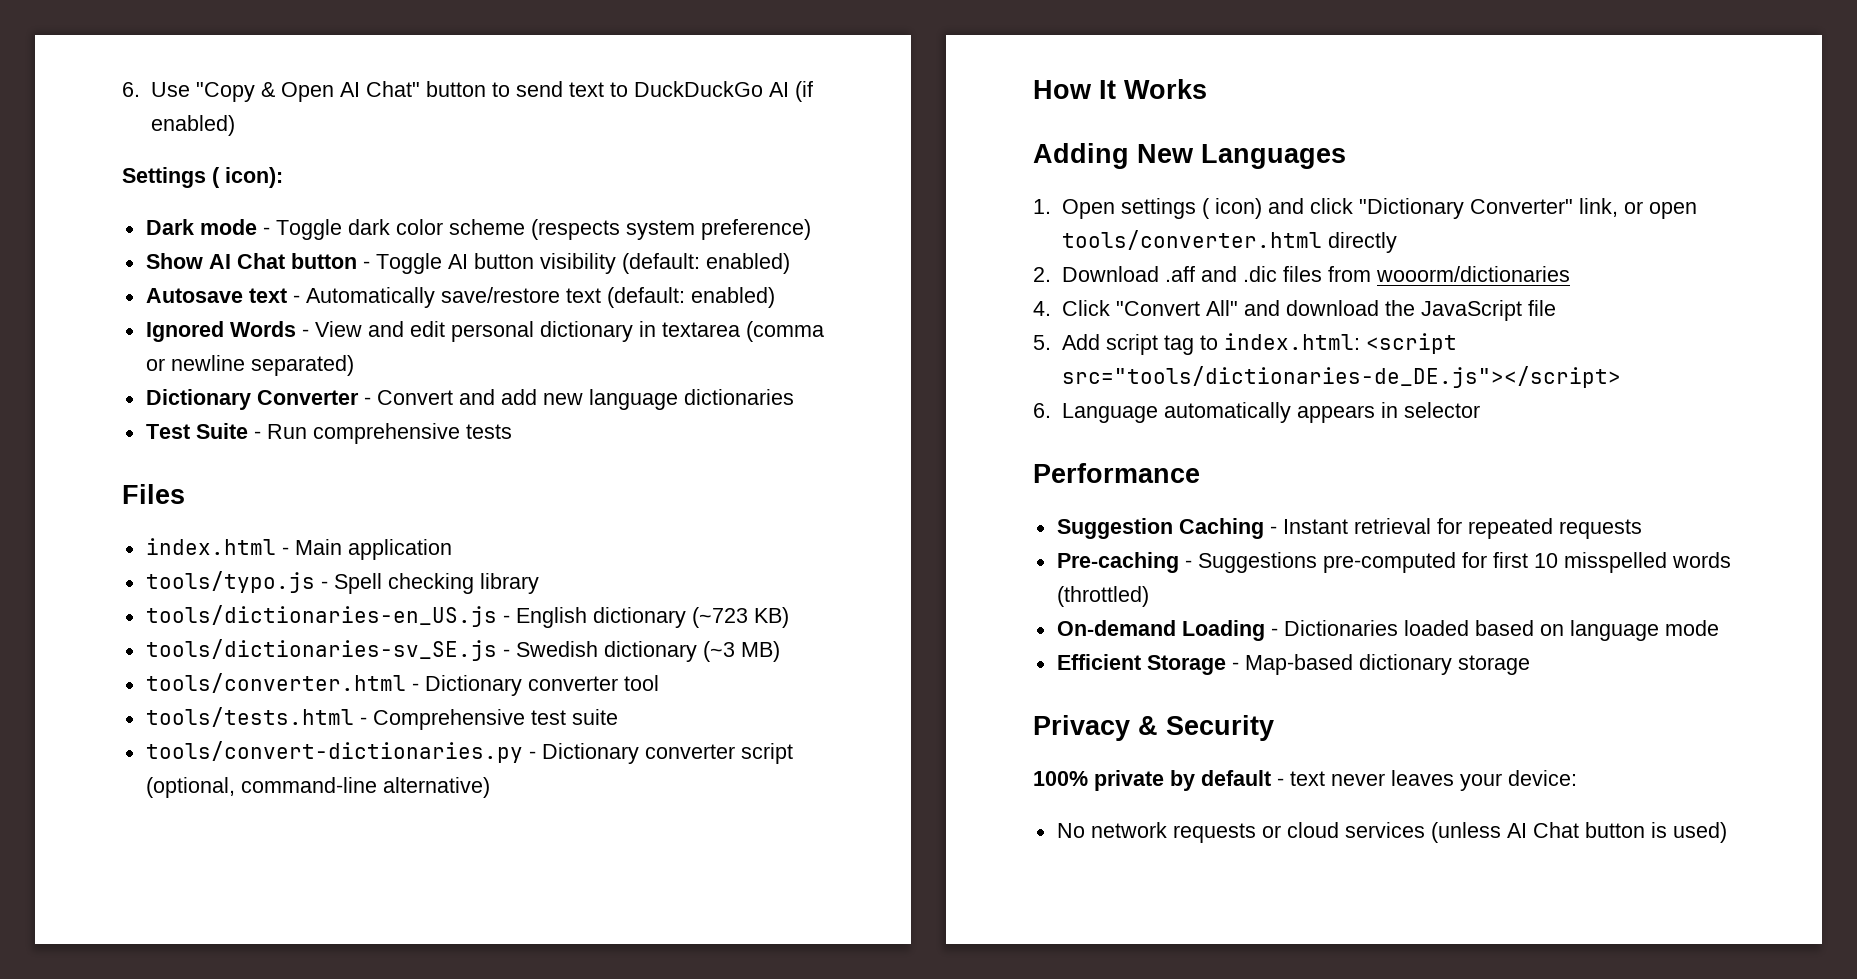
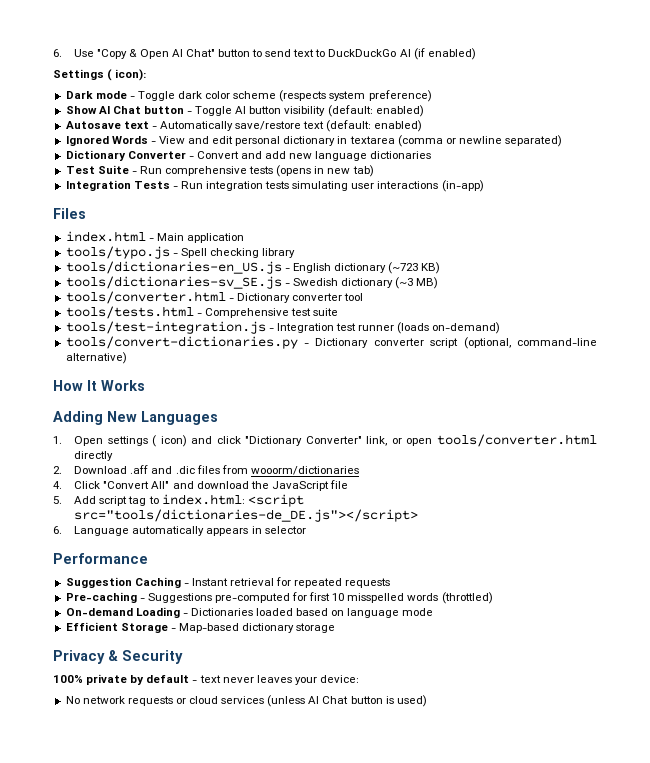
- Test Suite - Run comprehensive tests
+ Test Suite - Run comprehensive tests (opens in new tab)
+ Integration Tests - Run integration tests simulating user interactions (in-app)
+ tools/test-integration.js - Integration test runner (loads on-demand)

